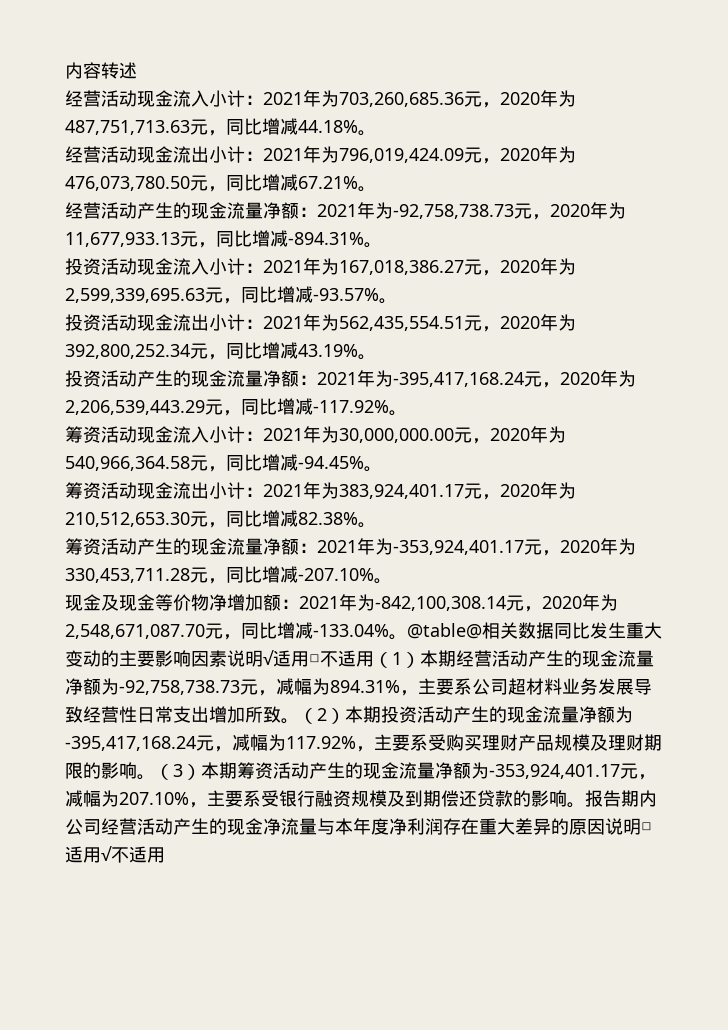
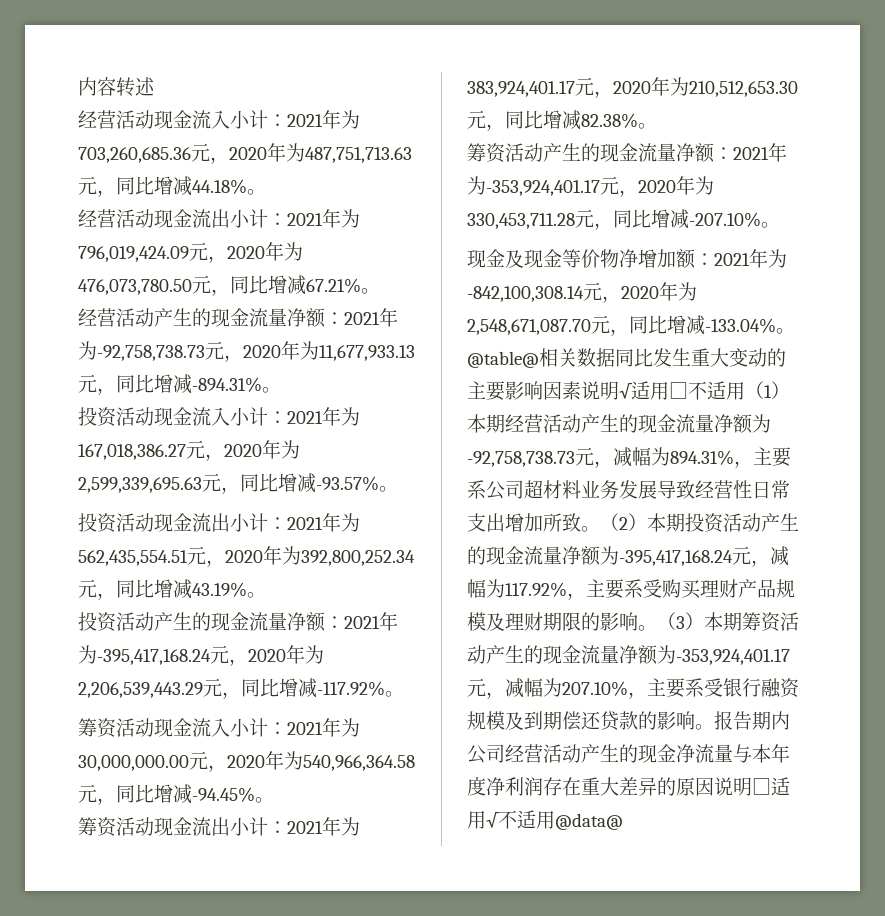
- 报告期内公司经营活动产生的现金净流量与本年度净利润存在重大差异的原因说明□适用√不适用
+ 报告期内公司经营活动产生的现金净流量与本年度净利润存在重大差异的原因说明□适用√不适用@data@

